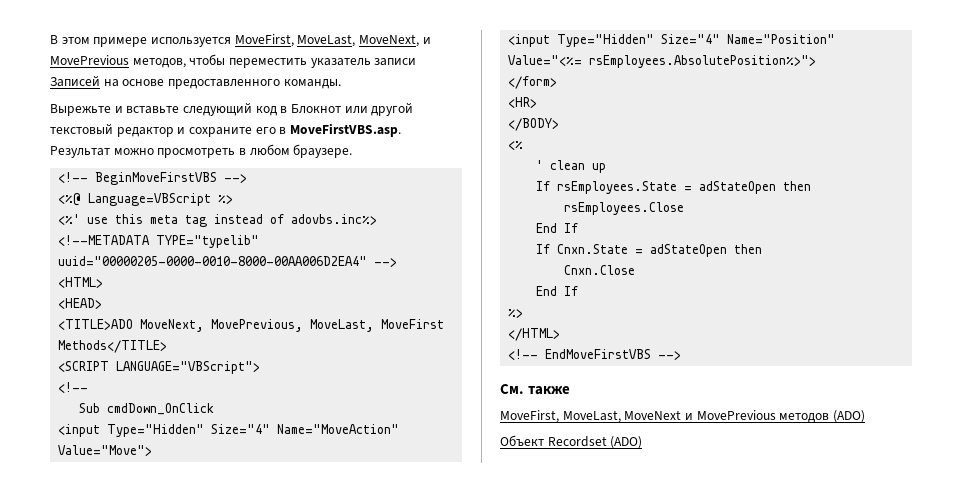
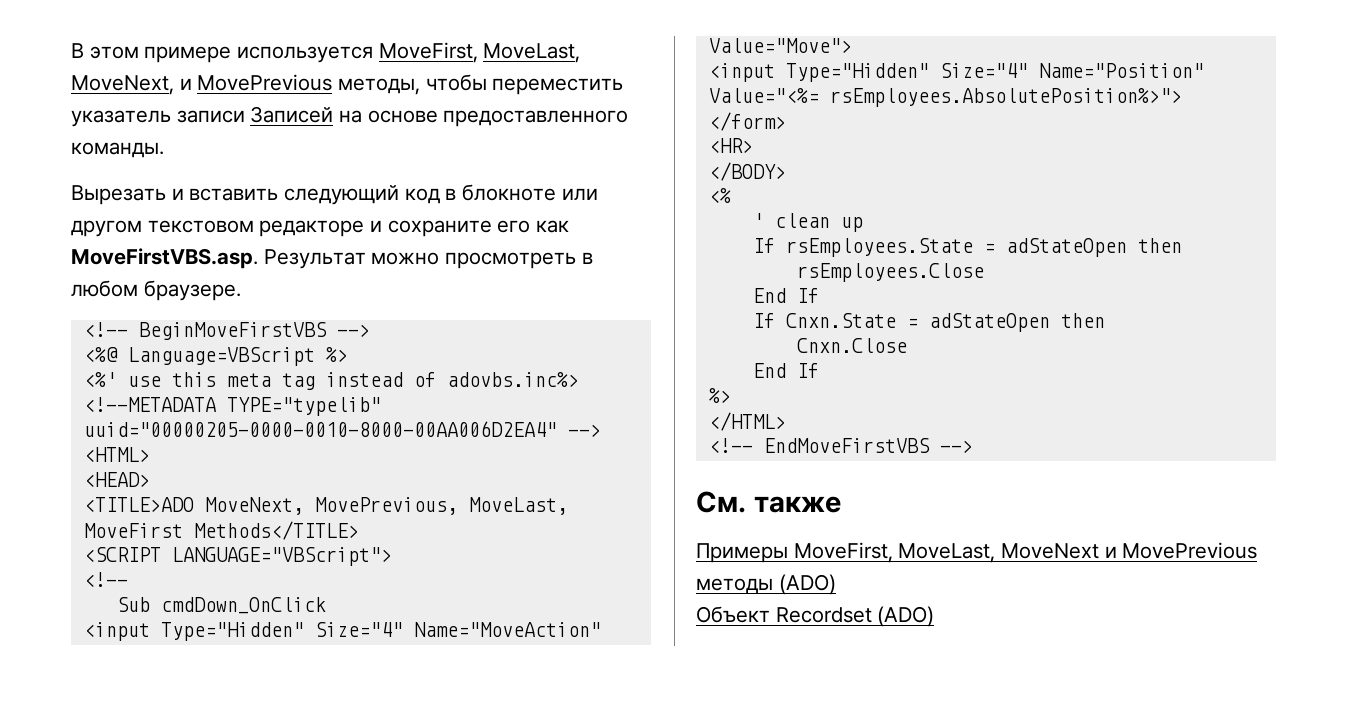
- В этом примере используется MoveFirst, MoveLast, MoveNext, и MovePrevious методов, чтобы переместить указатель записи Записей на основе предоставленного команды.
+ В этом примере используется MoveFirst, MoveLast, MoveNext, и MovePrevious методы, чтобы переместить указатель записи Записей на основе предоставленного команды.
- Вырежьте и вставьте следующий код в Блокнот или другой текстовый редактор и сохраните его в MoveFirstVBS.asp. Результат можно просмотреть в любом браузере.
+ Вырезать и вставить следующий код в блокноте или другом текстовом редакторе и сохраните его как MoveFirstVBS.asp. Результат можно просмотреть в любом браузере.
- MoveFirst, MoveLast, MoveNext и MovePrevious методов (ADO)
+ Примеры MoveFirst, MoveLast, MoveNext и MovePrevious методы (ADO)

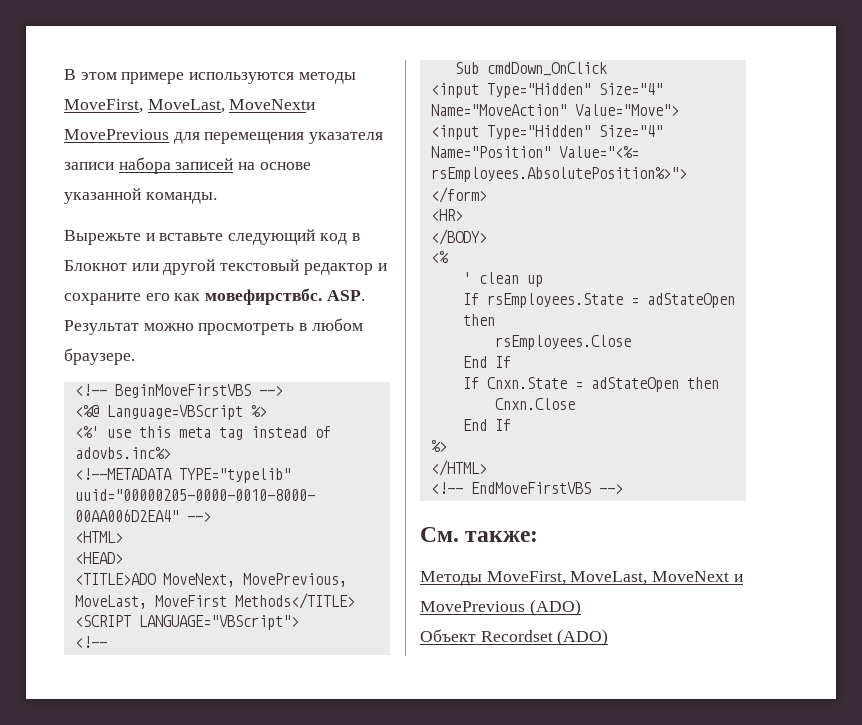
- В этом примере используется MoveFirst, MoveLast, MoveNext, и MovePrevious методы, чтобы переместить указатель записи Записей на основе предоставленного команды.
+ В этом примере используются методы MoveFirst, MoveLast, MoveNextи MovePrevious для перемещения указателя записи набора записей на основе указанной команды.
- Вырезать и вставить следующий код в блокноте или другом текстовом редакторе и сохраните его как MoveFirstVBS.asp. Результат можно просмотреть в любом браузере.
+ Вырежьте и вставьте следующий код в Блокнот или другой текстовый редактор и сохраните его как мовефирствбс. ASP. Результат можно просмотреть в любом браузере.
- См. также
- Примеры MoveFirst, MoveLast, MoveNext и MovePrevious методы (ADO)
+ См. также:
+ Методы MoveFirst, MoveLast, MoveNext и MovePrevious (ADO)

